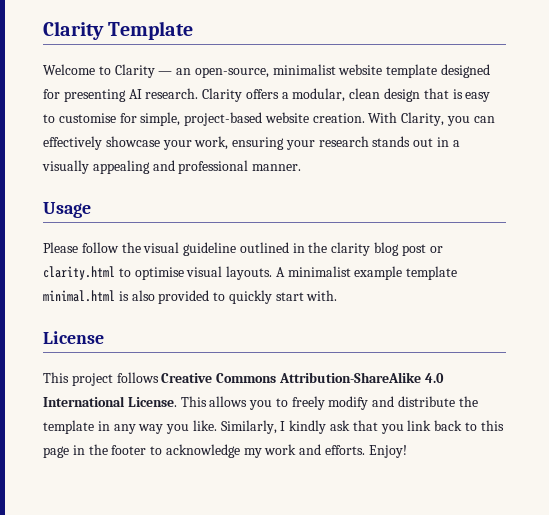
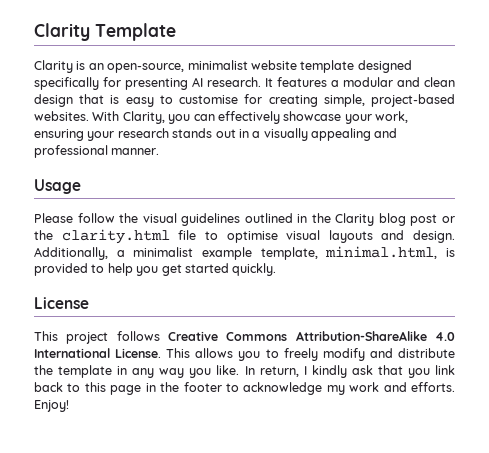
- Welcome to Clarity — an open-source, minimalist website template designed for presenting AI research.
+ Clarity is an open-source, minimalist website template designed specifically for presenting AI research.
- Clarity offers a modular, clean design that is easy to customise for simple, project-based website creation.
+ It features a modular and clean design that is easy to customise for creating simple, project-based websites.
- Please follow the visual guideline outlined in the clarity blog post or clarity.html to optimise visual layouts. A minimalist example template minimal.html is also provided to quickly start with.
+ Please follow the visual guidelines outlined in the Clarity blog post or the clarity.html file to optimise visual layouts and design. Additionally, a minimalist example template, minimal.html, is provided to help you get started quickly.
- Similarly, I kindly ask that you link back to this page in the footer to acknowledge my work and efforts.
+ In return, I kindly ask that you link back to this page in the footer to acknowledge my work and efforts.

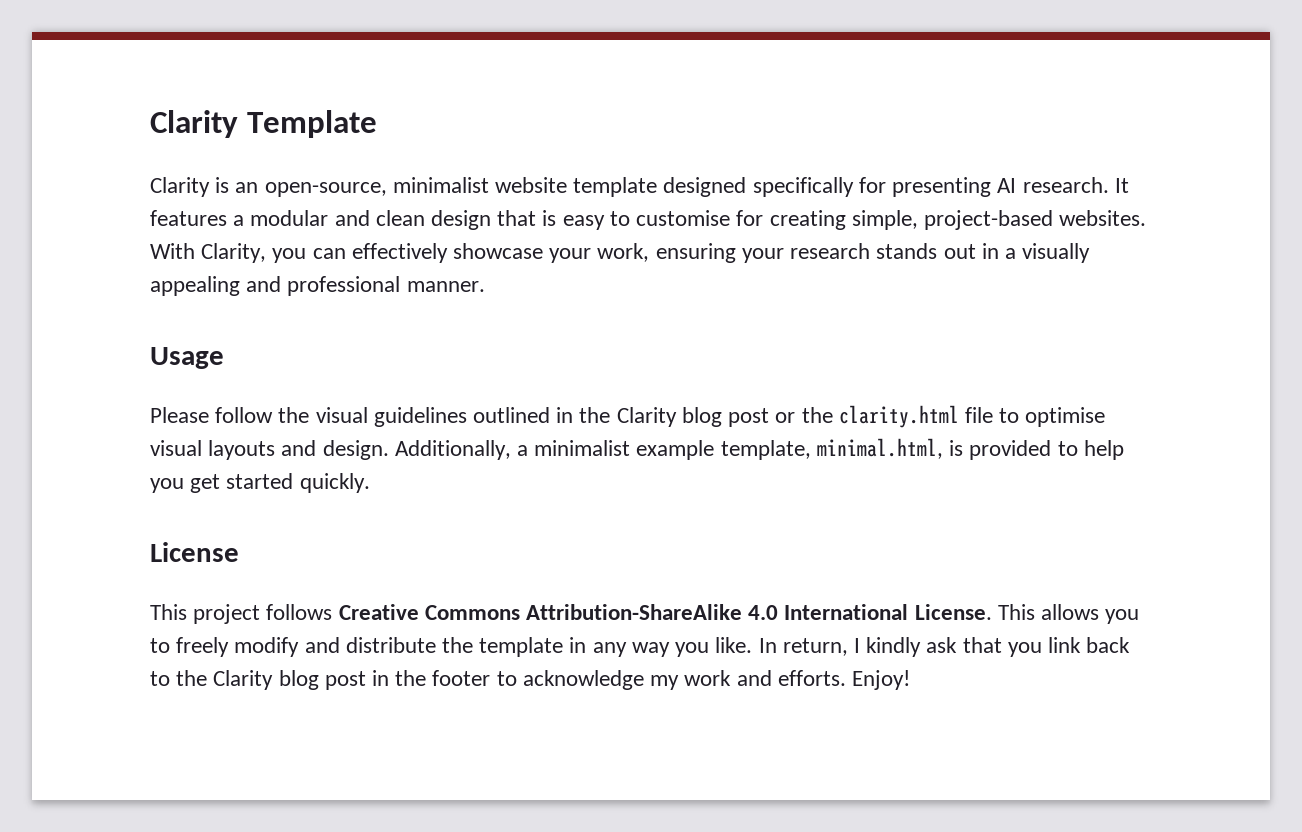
- In return, I kindly ask that you link back to this page in the footer to acknowledge my work and efforts.
+ In return, I kindly ask that you link back to the Clarity blog post in the footer to acknowledge my work and efforts.

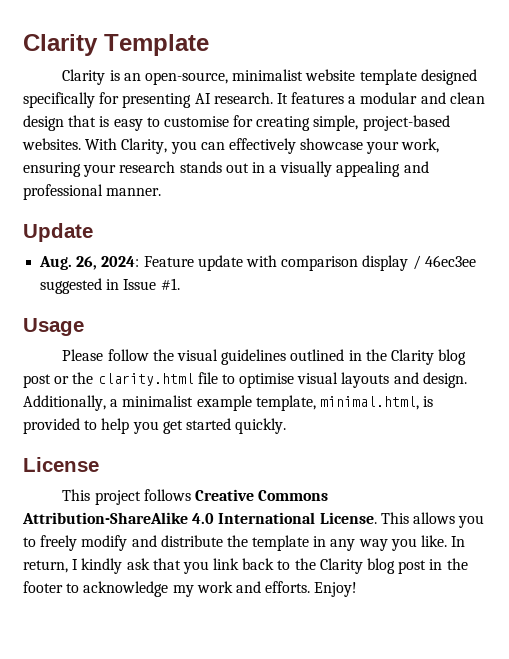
+ Update
+ Aug. 26, 2024: Feature update with comparison display / 46ec3ee suggested in Issue #1.

